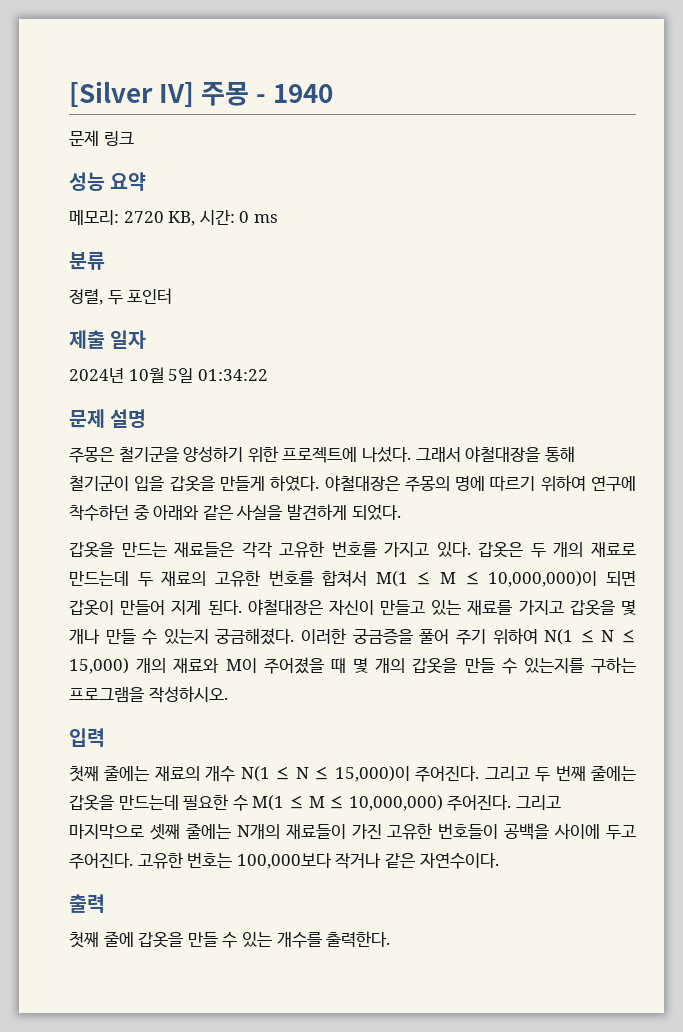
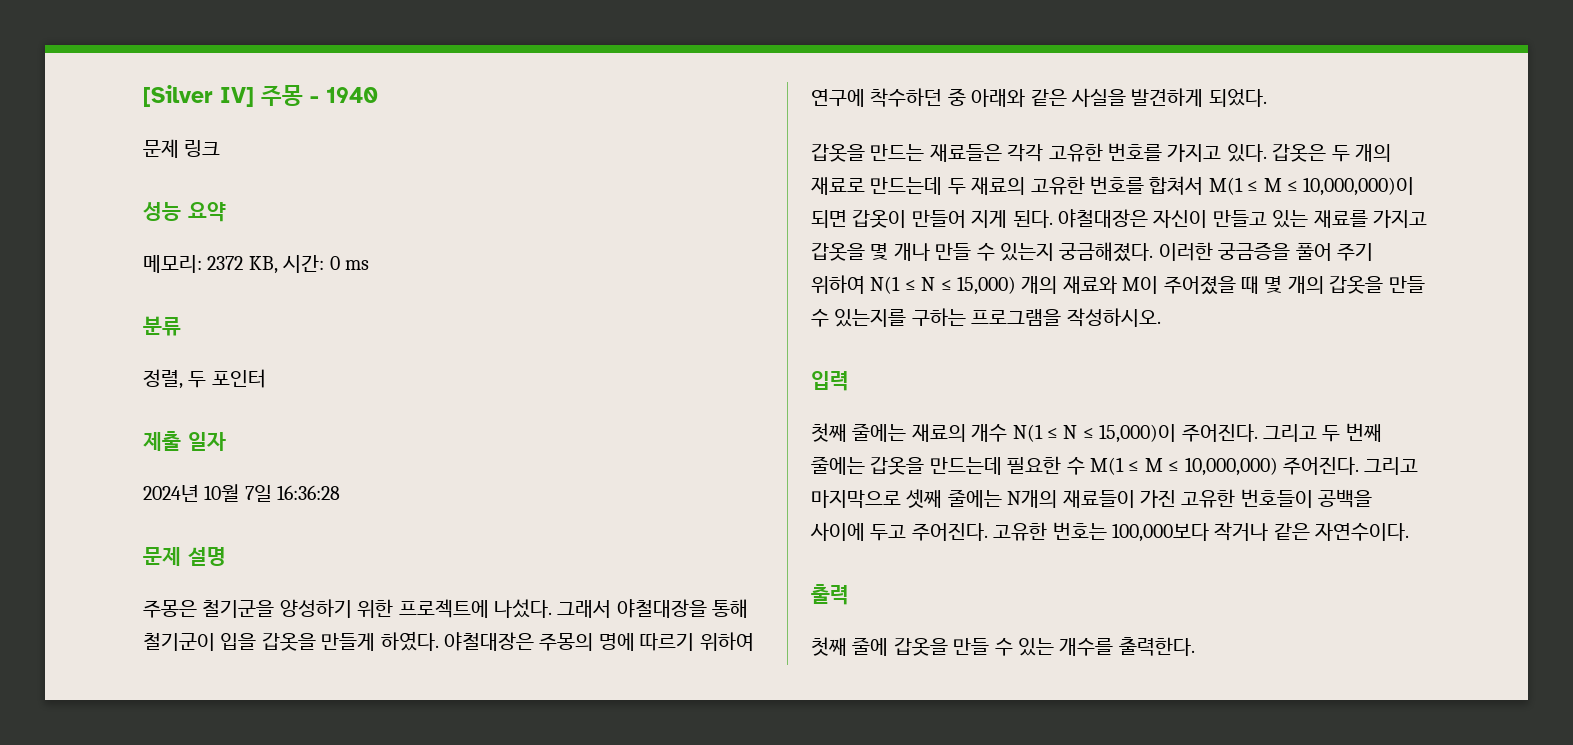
- 메모리: 2720 KB, 시간: 0 ms
+ 메모리: 2372 KB, 시간: 0 ms
- 2024년 10월 5일 01:34:22
+ 2024년 10월 7일 16:36:28

